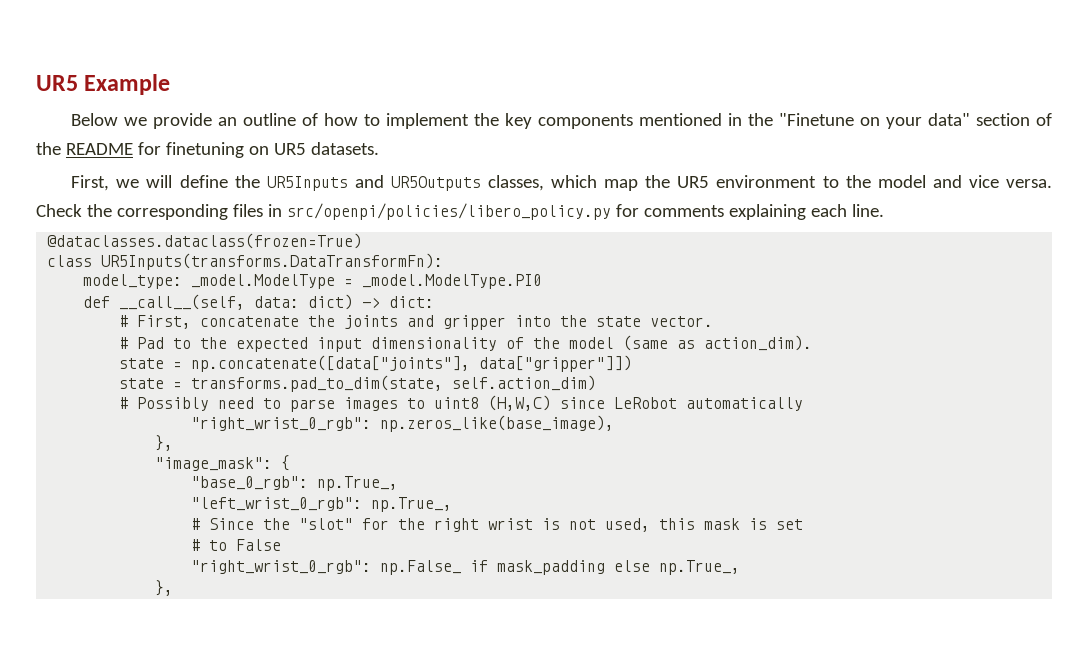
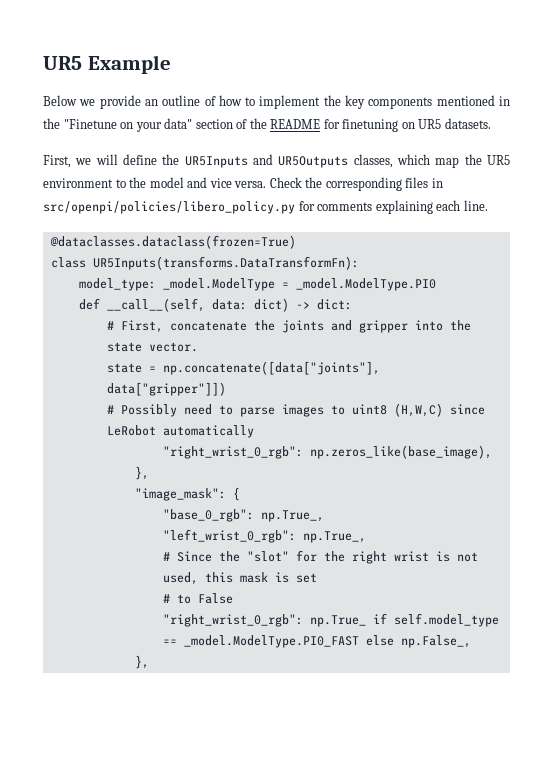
- # Pad to the expected input dimensionality of the model (same as action_dim).
- state = transforms.pad_to_dim(state, self.action_dim)
- "right_wrist_0_rgb": np.False_ if mask_padding else np.True_,
+ "right_wrist_0_rgb": np.True_ if self.model_type == _model.ModelType.PI0_FAST else np.False_,

